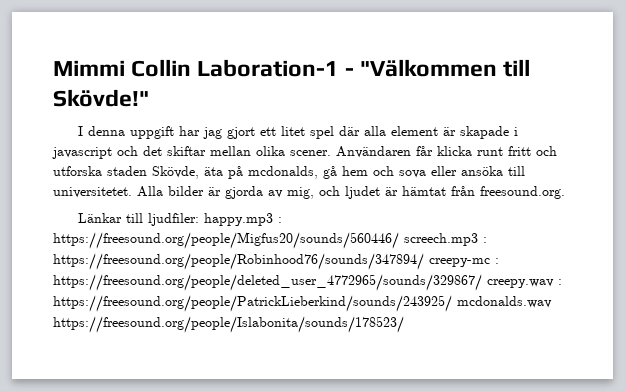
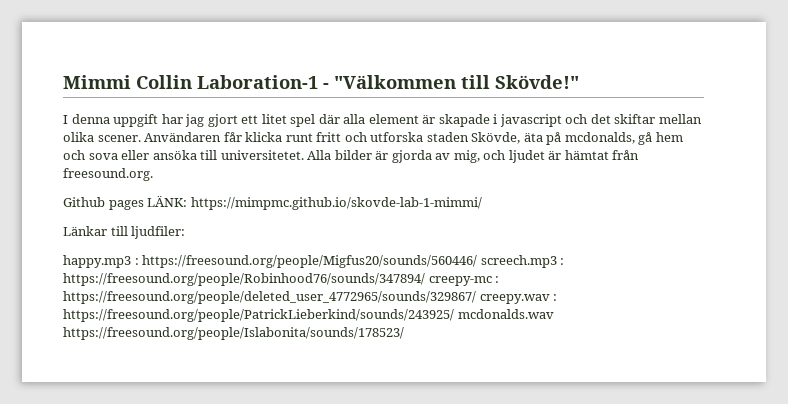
+ Github pages LÄNK: https://mimpmc.github.io/skovde-lab-1-mimmi/
- Länkar till ljudfiler: happy.mp3 : https://freesound.org/people/Migfus20/sounds/560446/ screech.mp3 : https://freesound.org/people/Robinhood76/sounds/347894/ creepy-mc : https://freesound.org/people/deleted_user_4772965/sounds/329867/ creepy.wav : https://freesound.org/people/PatrickLieberkind/sounds/243925/ mcdonalds.wav https://freesound.org/people/Islabonita/sounds/178523/
+ Länkar till ljudfiler:
+ happy.mp3 : https://freesound.org/people/Migfus20/sounds/560446/ screech.mp3 : https://freesound.org/people/Robinhood76/sounds/347894/ creepy-mc : https://freesound.org/people/deleted_user_4772965/sounds/329867/ creepy.wav : https://freesound.org/people/PatrickLieberkind/sounds/243925/ mcdonalds.wav https://freesound.org/people/Islabonita/sounds/178523/

